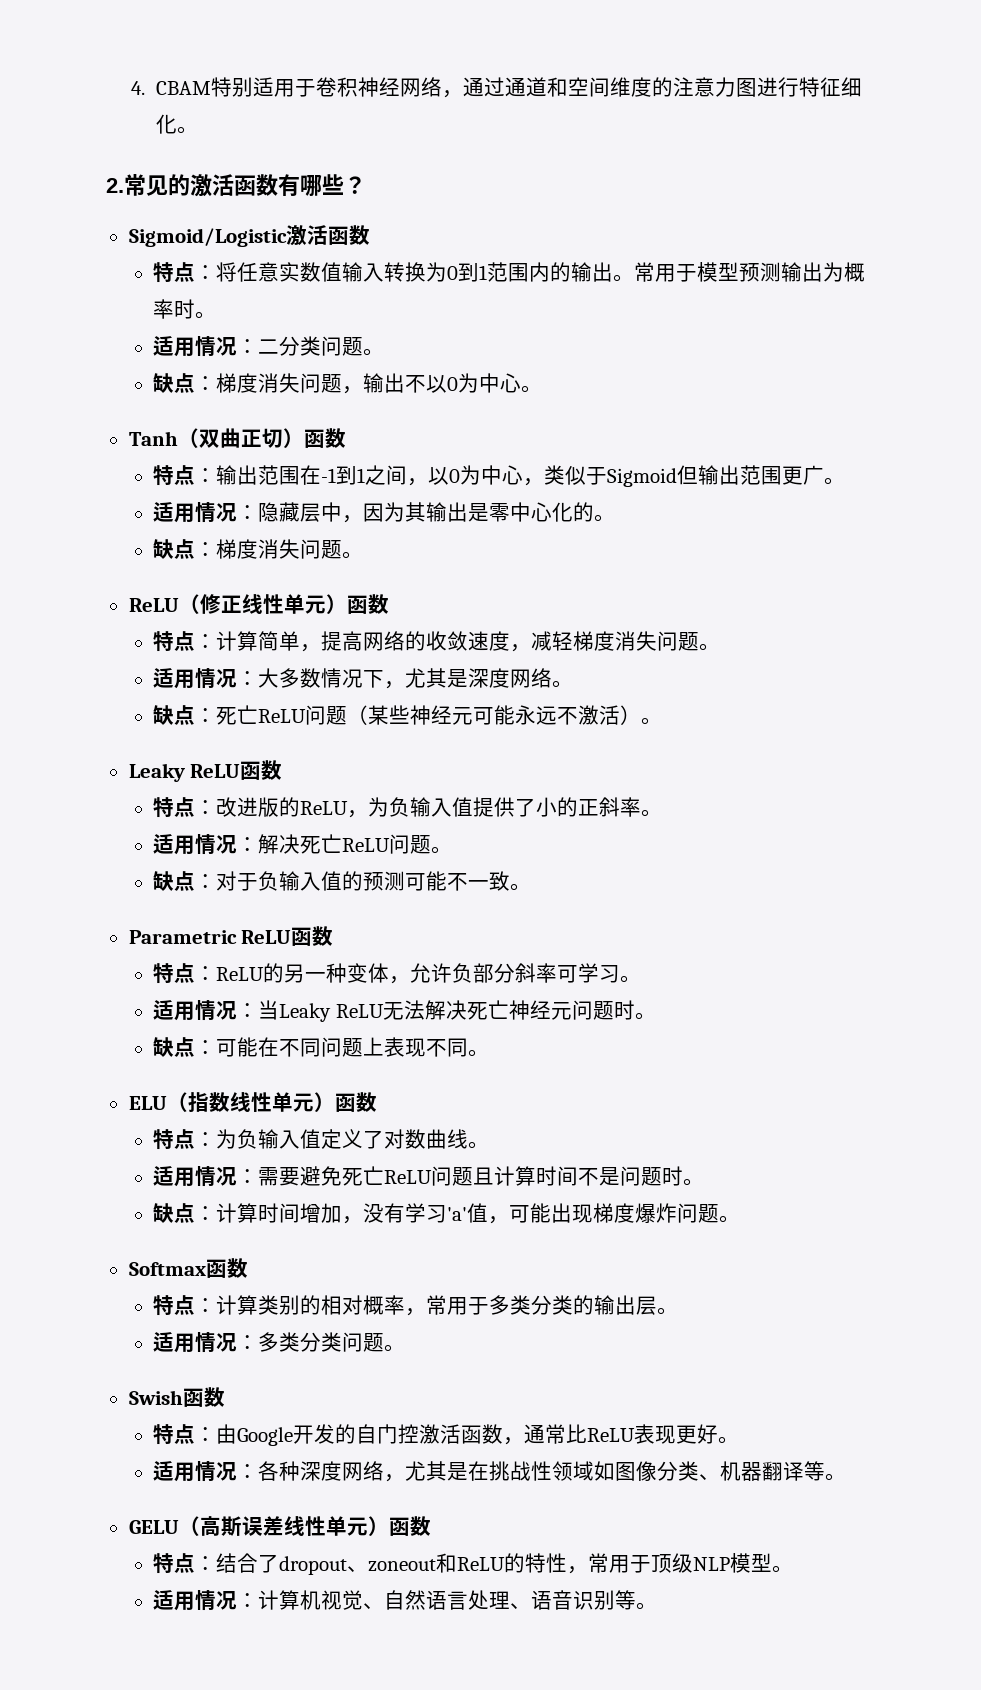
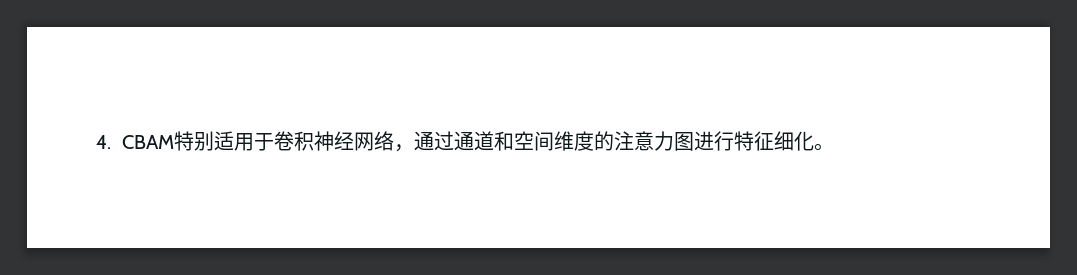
- 2.常见的激活函数有哪些？
- Sigmoid/Logistic激活函数
- 特点：将任意实数值输入转换为0到1范围内的输出。常用于模型预测输出为概率时。
- 适用情况：二分类问题。
- 缺点：梯度消失问题，输出不以0为中心。
- Tanh（双曲正切）函数
- 特点：输出范围在-1到1之间，以0为中心，类似于Sigmoid但输出范围更广。
- 适用情况：隐藏层中，因为其输出是零中心化的。
- 缺点：梯度消失问题。
- ReLU（修正线性单元）函数
- 特点：计算简单，提高网络的收敛速度，减轻梯度消失问题。
- 适用情况：大多数情况下，尤其是深度网络。
- 缺点：死亡ReLU问题（某些神经元可能永远不激活）。
- Leaky ReLU函数
- 特点：改进版的ReLU，为负输入值提供了小的正斜率。
- 适用情况：解决死亡ReLU问题。
- 缺点：对于负输入值的预测可能不一致。
- Parametric ReLU函数
- 特点：ReLU的另一种变体，允许负部分斜率可学习。
- 适用情况：当Leaky ReLU无法解决死亡神经元问题时。
- 缺点：可能在不同问题上表现不同。
- ELU（指数线性单元）函数
- 特点：为负输入值定义了对数曲线。
- 适用情况：需要避免死亡ReLU问题且计算时间不是问题时。
- 缺点：计算时间增加，没有学习'a'值，可能出现梯度爆炸问题。
- Softmax函数
- 特点：计算类别的相对概率，常用于多类分类的输出层。
- 适用情况：多类分类问题。
- Swish函数
- 特点：由Google开发的自门控激活函数，通常比ReLU表现更好。
- 适用情况：各种深度网络，尤其是在挑战性领域如图像分类、机器翻译等。
- GELU（高斯误差线性单元）函数
- 特点：结合了dropout、zoneout和ReLU的特性，常用于顶级NLP模型。
- 适用情况：计算机视觉、自然语言处理、语音识别等。

